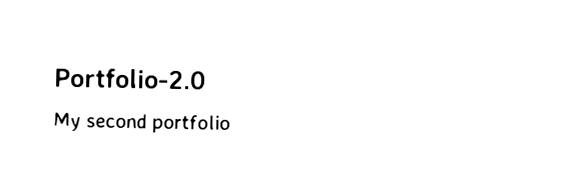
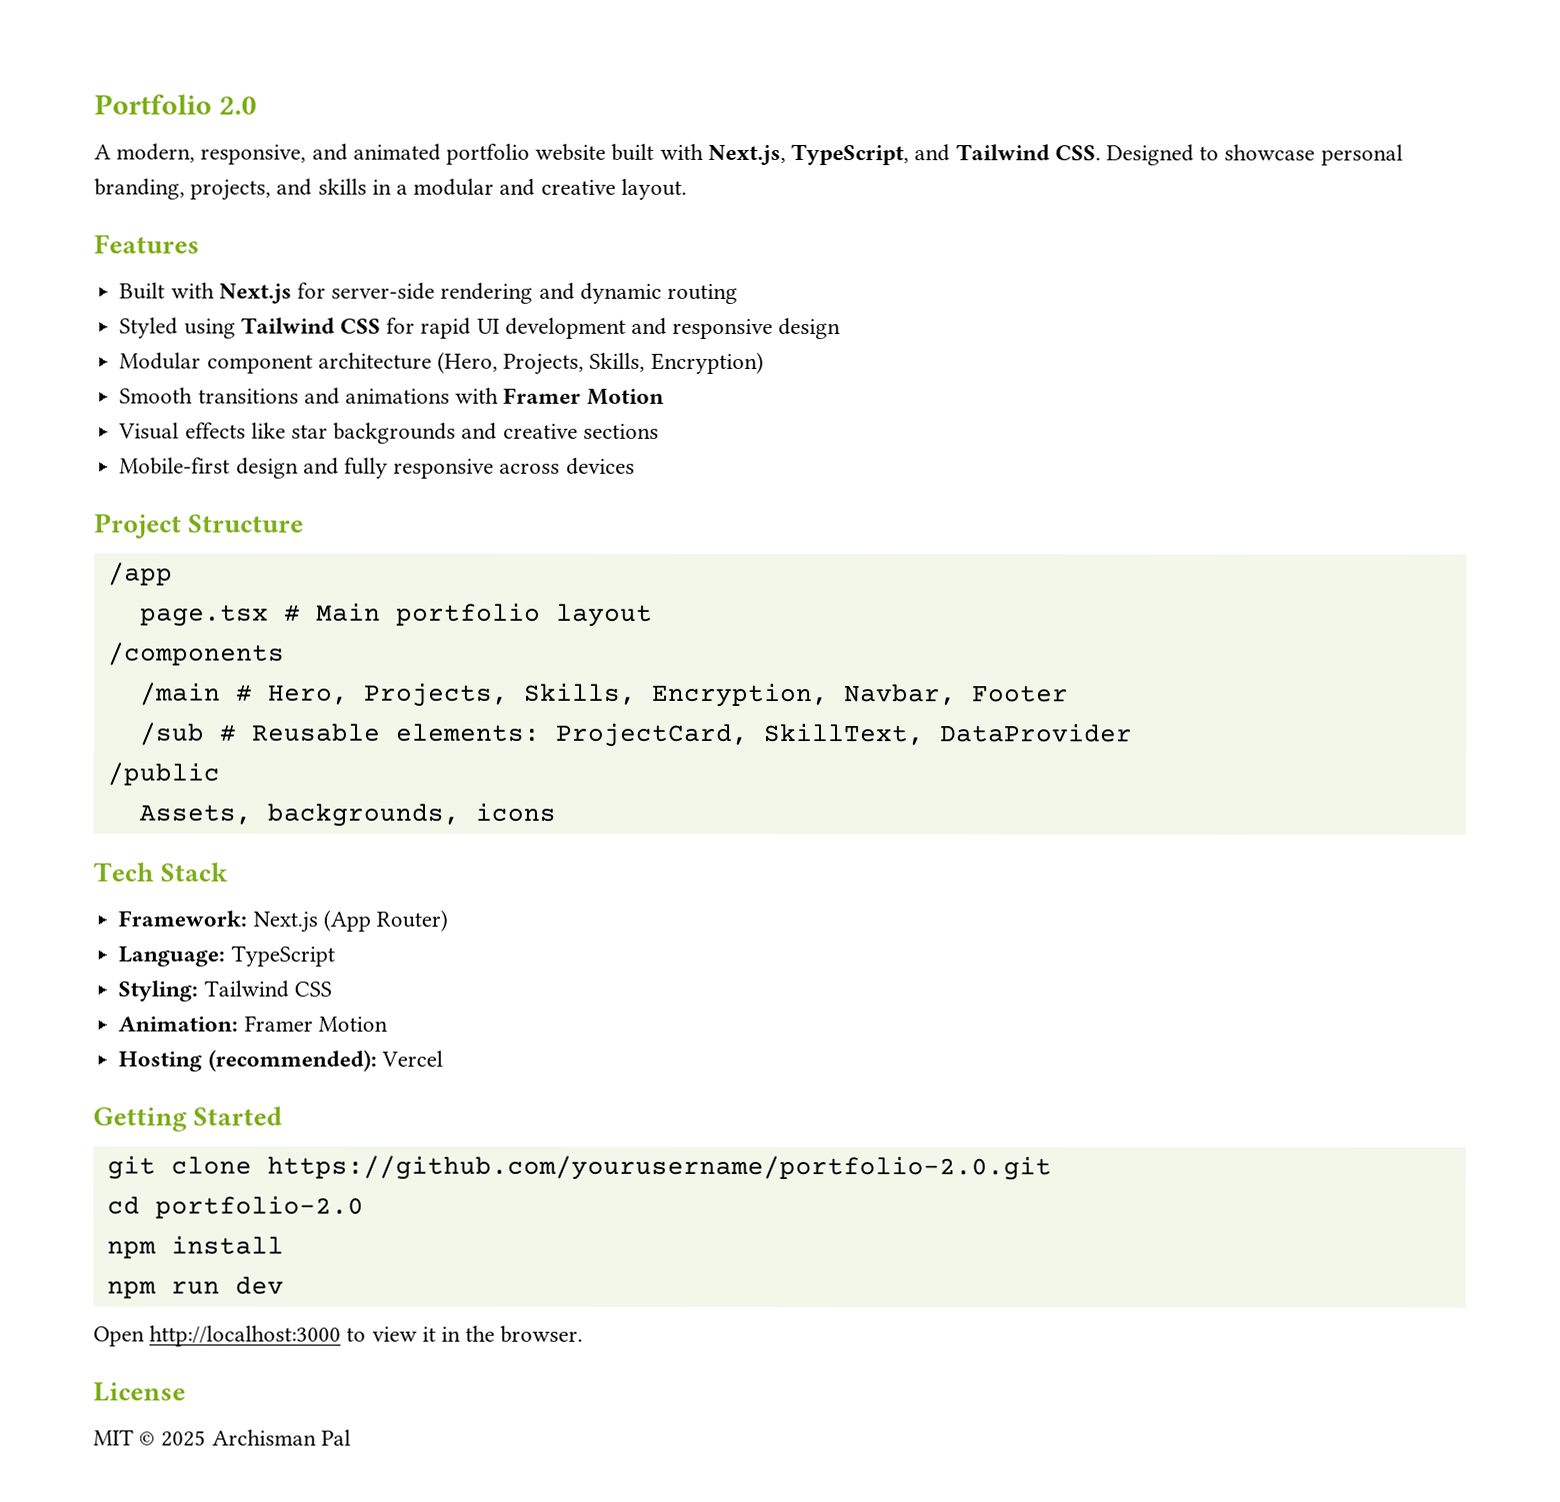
- Portfolio-2.0
- My second portfolio
+ Portfolio 2.0
+ A modern, responsive, and animated portfolio website built with Next.js, TypeScript, and Tailwind CSS. Designed to showcase personal branding, projects, and skills in a modular and creative layout.
+ Features
+ Built with Next.js for server-side rendering and dynamic routing
+ Styled using Tailwind CSS for rapid UI development and responsive design
+ Modular component architecture (Hero, Projects, Skills, Encryption)
+ Smooth transitions and animations with Framer Motion
+ Visual effects like star backgrounds and creative sections
+ Mobile-first design and fully responsive across devices
+ Project Structure
+ /app
+ page.tsx # Main portfolio layout
+ /components
+ /main # Hero, Projects, Skills, Encryption, Navbar, Footer
+ /sub # Reusable elements: ProjectCard, SkillText, DataProvider
+ /public
+ Assets, backgrounds, icons
+ Tech Stack
+ Framework: Next.js (App Router)
+ Language: TypeScript
+ Styling: Tailwind CSS
+ Animation: Framer Motion
+ Hosting (recommended): Vercel
+ Getting Started
+ git clone https://github.com/yourusername/portfolio-2.0.git
+ cd portfolio-2.0
+ npm install
+ npm run dev
+ Open http://localhost:3000 to view it in the browser.
+ License
+ MIT © 2025 Archisman Pal

